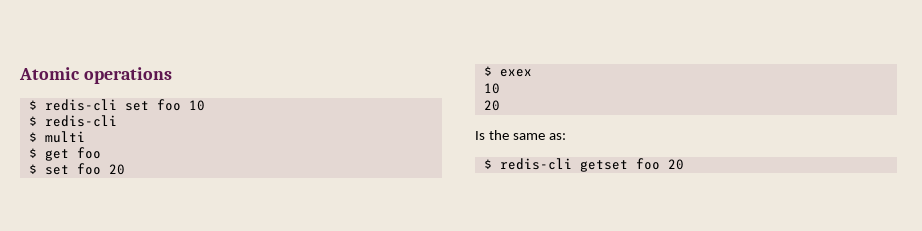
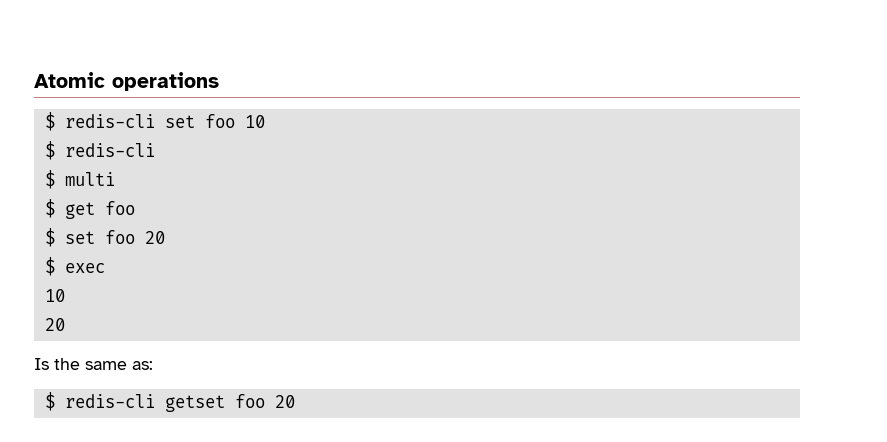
- $ exex
+ $ exec

